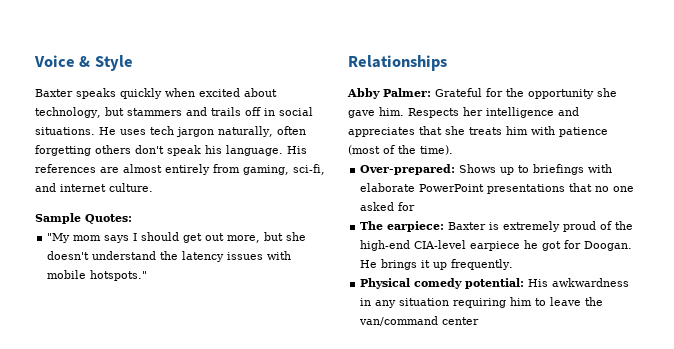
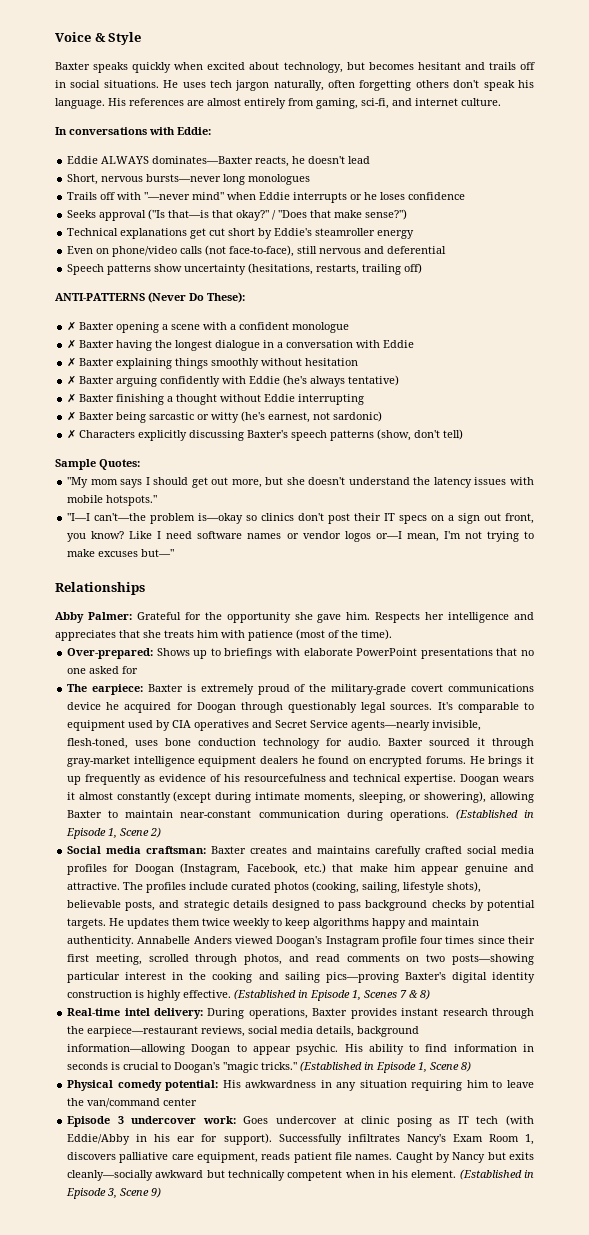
- Baxter speaks quickly when excited about technology, but stammers and trails off in social situations.
+ Baxter speaks quickly when excited about technology, but becomes hesitant and trails off in social situations.
+ In conversations with Eddie:
+ Eddie ALWAYS dominates—Baxter reacts, he doesn't lead
+ Short, nervous bursts—never long monologues
+ Trails off with "—never mind" when Eddie interrupts or he loses confidence
+ Seeks approval ("Is that—is that okay?" / "Does that make sense?")
+ Technical explanations get cut short by Eddie's steamroller energy
+ Even on phone/video calls (not face-to-face), still nervous and deferential
+ Speech patterns show uncertainty (hesitations, restarts, trailing off)
+ ANTI-PATTERNS (Never Do These):
+ ✗ Baxter opening a scene with a confident monologue
+ ✗ Baxter having the longest dialogue in a conversation with Eddie
+ ✗ Baxter explaining things smoothly without hesitation
+ ✗ Baxter arguing confidently with Eddie (he's always tentative)
+ ✗ Baxter finishing a thought without Eddie interrupting
+ ✗ Baxter being sarcastic or witty (he's earnest, not sardonic)
+ ✗ Characters explicitly discussing Baxter's speech patterns (show, don't tell)
+ "I—I can't—the problem is—okay so clinics don't post their IT specs on a sign out front, you know? Like I need software names or vendor logos or—I mean, I'm not trying to make excuses but—"
- The earpiece: Baxter is extremely proud of the high-end CIA-level earpiece he got for Doogan. He brings it up frequently.
+ The earpiece: Baxter is extremely proud of the military-grade covert communications device he acquired for Doogan through questionably legal sources. It's comparable to equipment used by CIA operatives and Secret Service agents—nearly invisible, flesh-toned, uses bone conduction technology for audio. Baxter sourced it through gray-market intelligence equipment dealers he found on encrypted forums. He brings it up frequently as evidence of his resourcefulness and technical expertise. Doogan wears it almost constantly (except during intimate moments, sleeping, or showering), allowing Baxter to maintain near-constant communication during operations. (Established in Episode 1, Scene 2)
+ Social media craftsman: Baxter creates and maintains carefully crafted social media profiles for Doogan (Instagram, Facebook, etc.) that make him appear genuine and attractive. The profiles include curated photos (cooking, sailing, lifestyle shots), believable posts, and strategic details designed to pass background checks by potential targets. He updates them twice weekly to keep algorithms happy and maintain authenticity. Annabelle Anders viewed Doogan's Instagram profile four times since their first meeting, scrolled through photos, and read comments on two posts—showing particular interest in the cooking and sailing pics—proving Baxter's digital identity construction is highly effective. (Established in Episode 1, Scenes 7 & 8)
+ Real-time intel delivery: During operations, Baxter provides instant research through the earpiece—restaurant reviews, social media details, background information—allowing Doogan to appear psychic. His ability to find information in seconds is crucial to Doogan's "magic tricks." (Established in Episode 1, Scene 8)
+ Episode 3 undercover work: Goes undercover at clinic posing as IT tech (with Eddie/Abby in his ear for support). Successfully infiltrates Nancy's Exam Room 1, discovers palliative care equipment, reads patient file names. Caught by Nancy but exits cleanly—socially awkward but technically competent when in his element. (Established in Episode 3, Scene 9)

